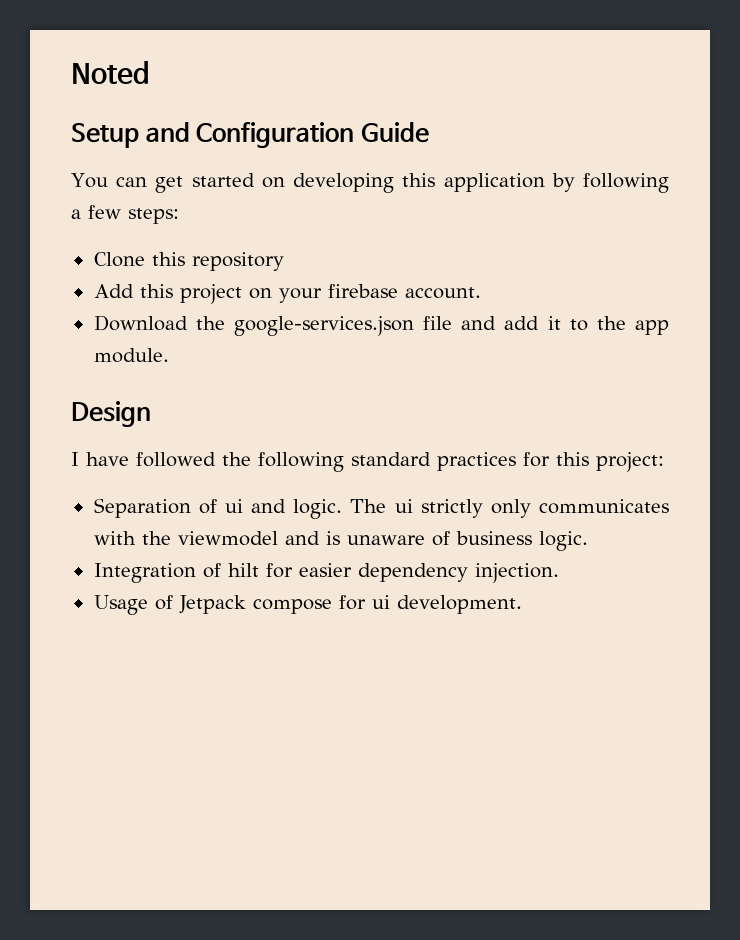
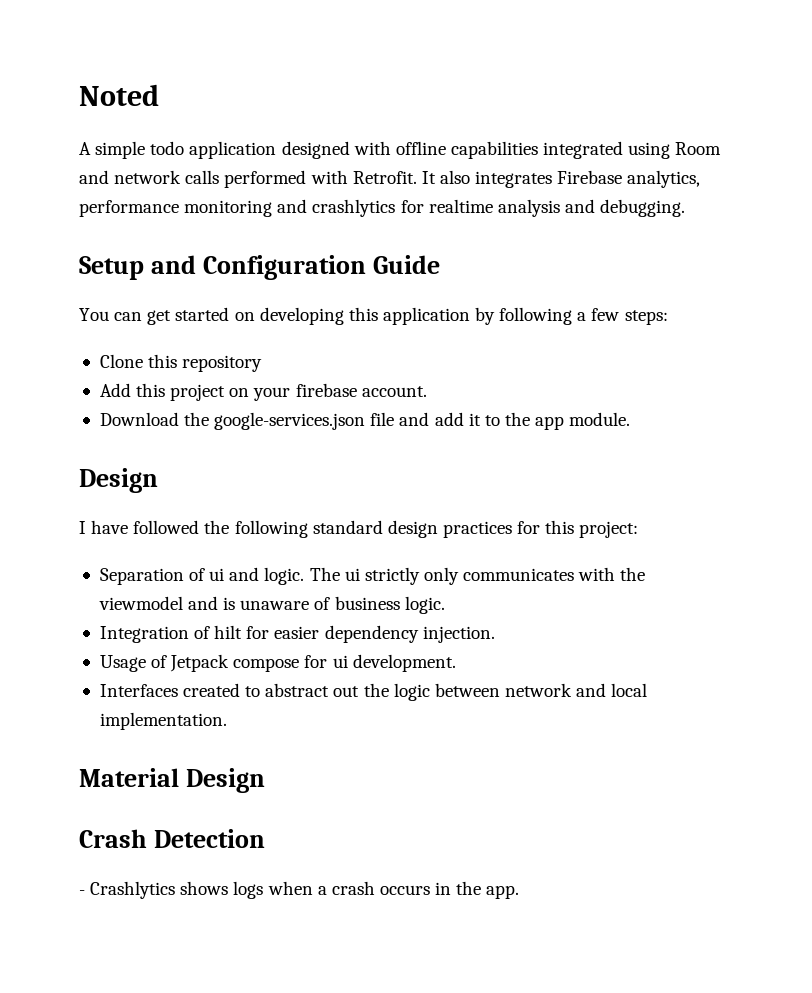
+ A simple todo application designed with offline capabilities integrated using Room and network calls performed with Retrofit. It also integrates Firebase analytics, performance monitoring and crashlytics for realtime analysis and debugging.
- I have followed the following standard practices for this project:
+ I have followed the following standard design practices for this project:
+ Interfaces created to abstract out the logic between network and local implementation.
+ Material Design
+ Crash Detection
+ - Crashlytics shows logs when a crash occurs in the app.

